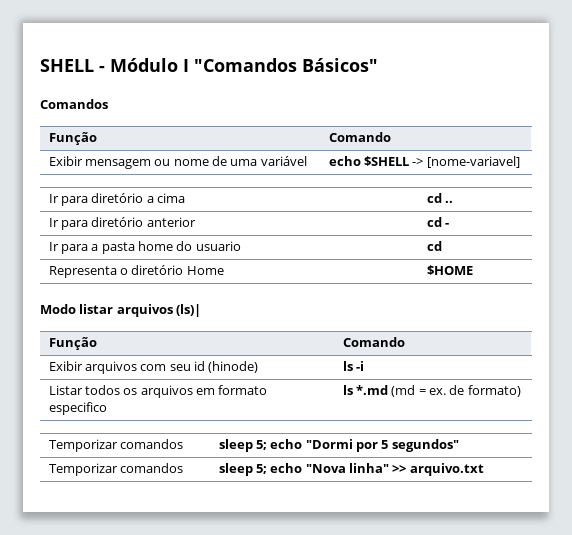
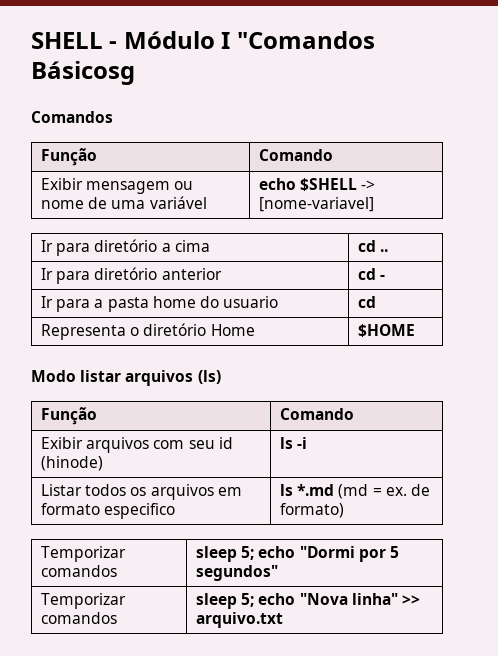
- SHELL - Módulo I "Comandos Básicos"
+ SHELL - Módulo I "Comandos Básicosg
- Modo listar arquivos (ls)|
+ Modo listar arquivos (ls)

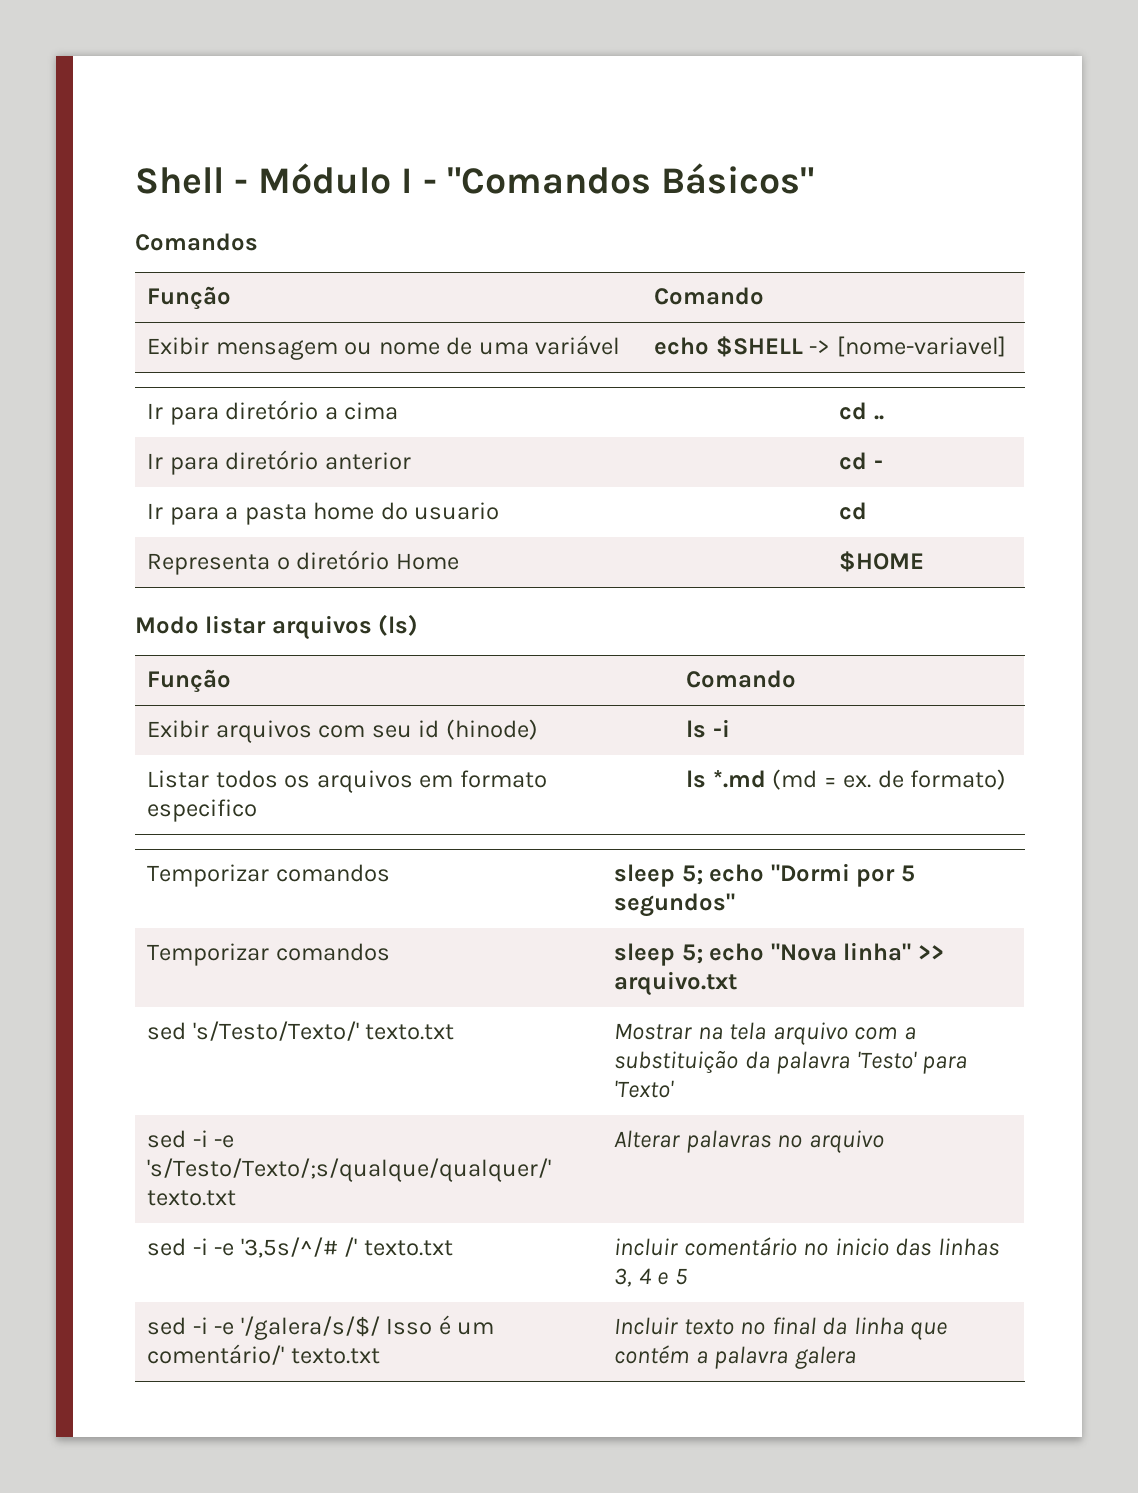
- SHELL - Módulo I "Comandos Básicosg
+ Shell - Módulo I - "Comandos Básicos"
+ sed 's/Testo/Texto/' texto.txt | Mostrar na tela arquivo com a substituição da palavra 'Testo' para 'Texto'
+ sed -i -e 's/Testo/Texto/;s/qualque/qualquer/' texto.txt | Alterar palavras no arquivo
+ sed -i -e '3,5s/^/# /' texto.txt | incluir comentário no inicio das linhas 3, 4 e 5
+ sed -i -e '/galera/s/$/ Isso é um comentário/' texto.txt | Incluir texto no final da linha que contém a palavra galera

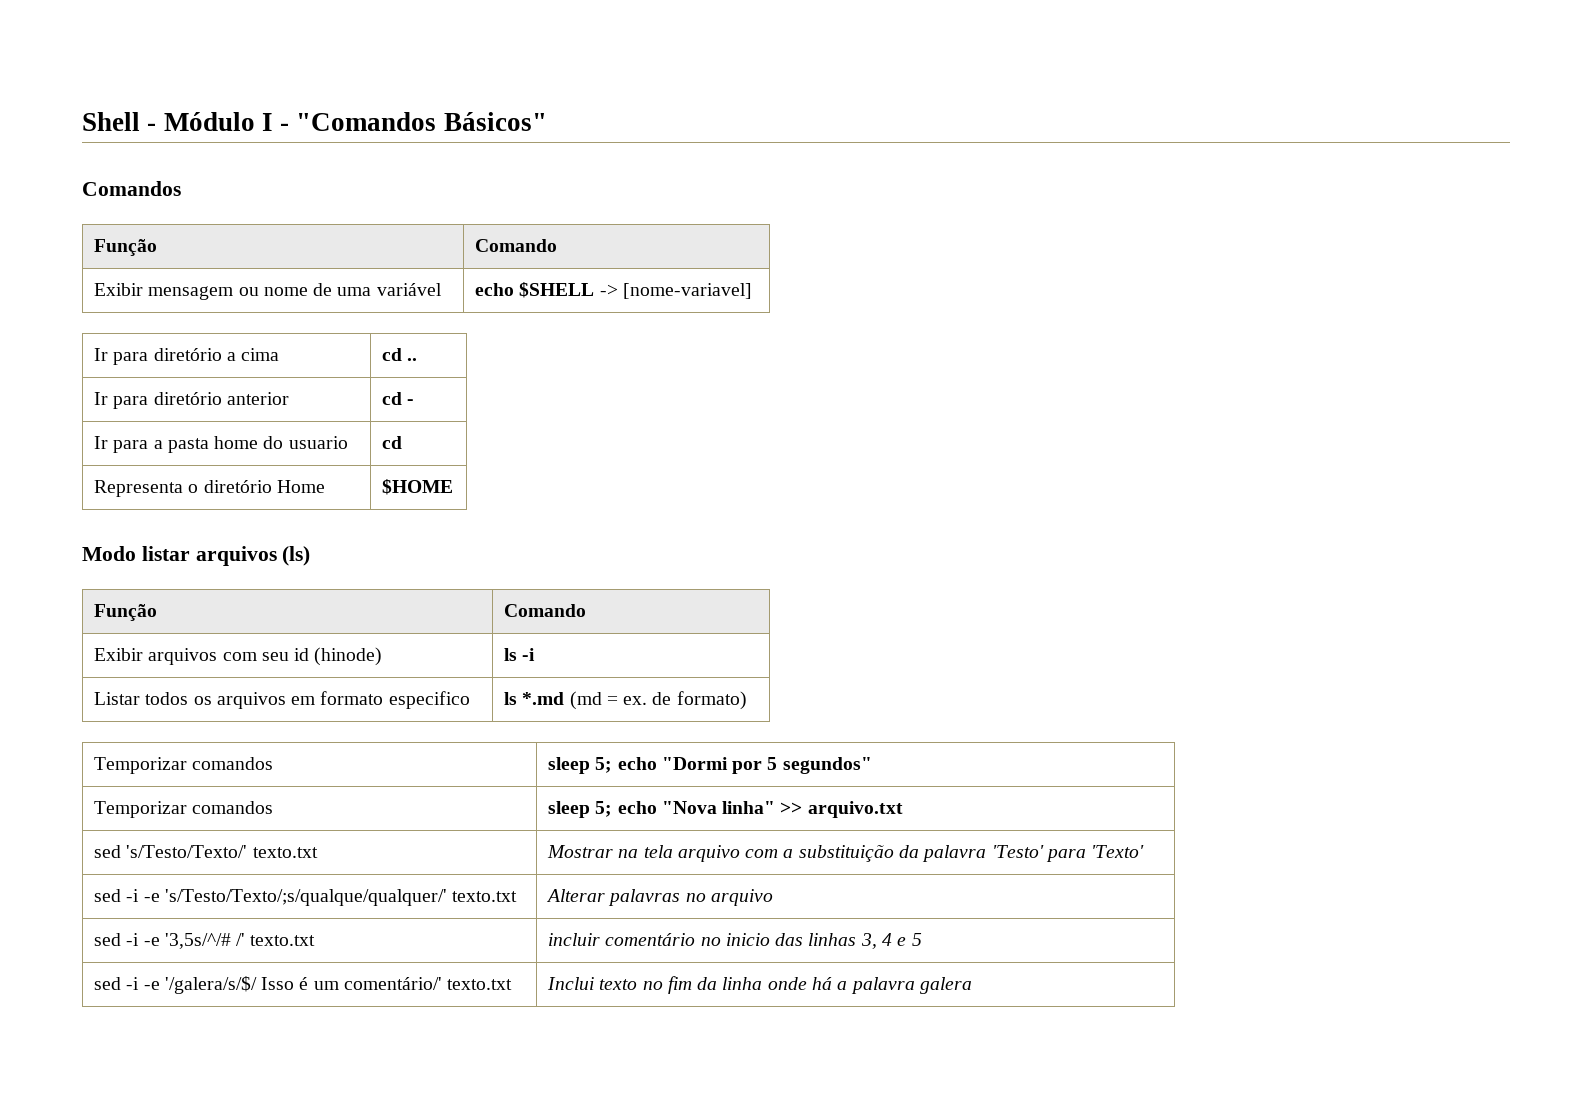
- sed -i -e '/galera/s/$/ Isso é um comentário/' texto.txt | Incluir texto no final da linha que contém a palavra galera
+ sed -i -e '/galera/s/$/ Isso é um comentário/' texto.txt | Inclui texto no fim da linha onde há a palavra galera

